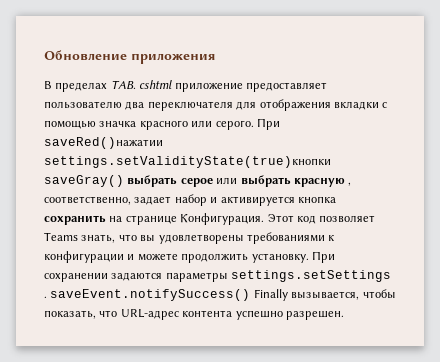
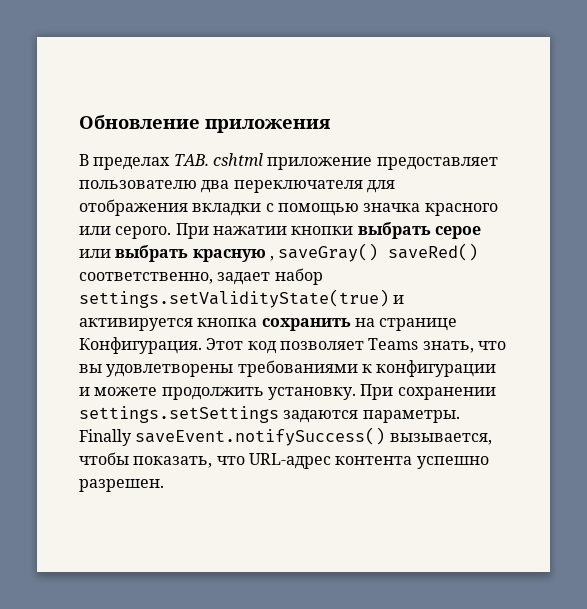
- При saveRed()нажатии settings.setValidityState(true)кнопки saveGray() выбрать серое или выбрать красную , соответственно, задает набор и активируется кнопка сохранить на странице Конфигурация.
+ При нажатии кнопки выбрать серое или выбрать красную , saveGray() saveRed() соответственно, задает набор settings.setValidityState(true) и активируется кнопка сохранить на странице Конфигурация.
- При сохранении задаются параметры settings.setSettings . saveEvent.notifySuccess() Finally вызывается, чтобы показать, что URL-адрес контента успешно разрешен.
+ При сохранении settings.setSettings задаются параметры. Finally saveEvent.notifySuccess() вызывается, чтобы показать, что URL-адрес контента успешно разрешен.

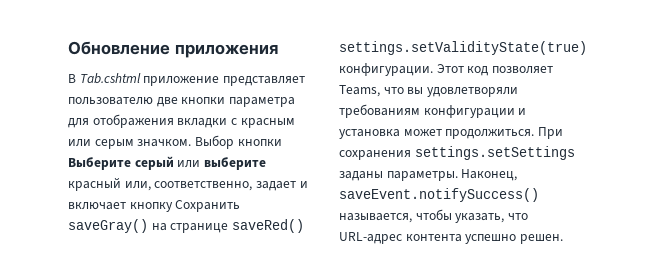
- В пределах TAB. cshtml приложение предоставляет пользователю два переключателя для отображения вкладки с помощью значка красного или серого. При нажатии кнопки выбрать серое или выбрать красную , saveGray() saveRed() соответственно, задает набор settings.setValidityState(true) и активируется кнопка сохранить на странице Конфигурация. Этот код позволяет Teams знать, что вы удовлетворены требованиями к конфигурации и можете продолжить установку. При сохранении settings.setSettings задаются параметры. Finally saveEvent.notifySuccess() вызывается, чтобы показать, что URL-адрес контента успешно разрешен.
+ В Tab.cshtml приложение представляет пользователю две кнопки параметра для отображения вкладки с красным или серым значком. Выбор кнопки Выберите серый или выберите красный или, соответственно, задает и включает кнопку Сохранить saveGray() на странице saveRed() settings.setValidityState(true) конфигурации. Этот код позволяет Teams, что вы удовлетворяли требованиям конфигурации и установка может продолжиться. При сохранения settings.setSettings заданы параметры. Наконец, saveEvent.notifySuccess() называется, чтобы указать, что URL-адрес контента успешно решен.

